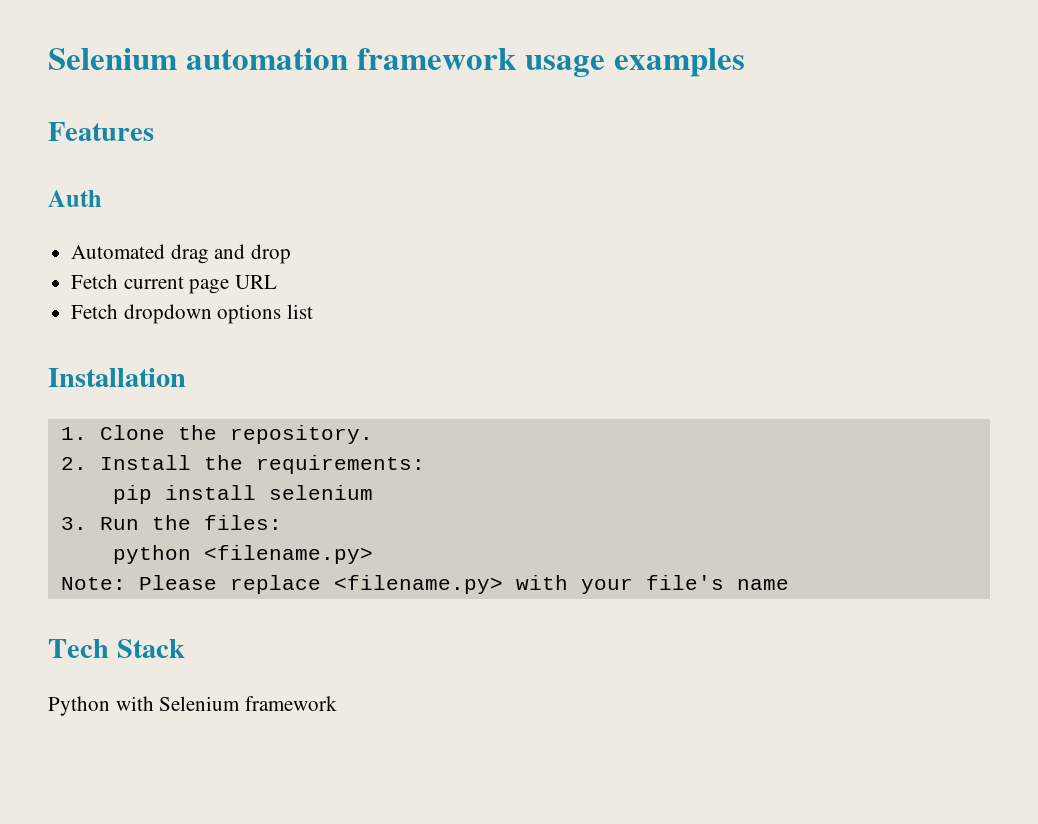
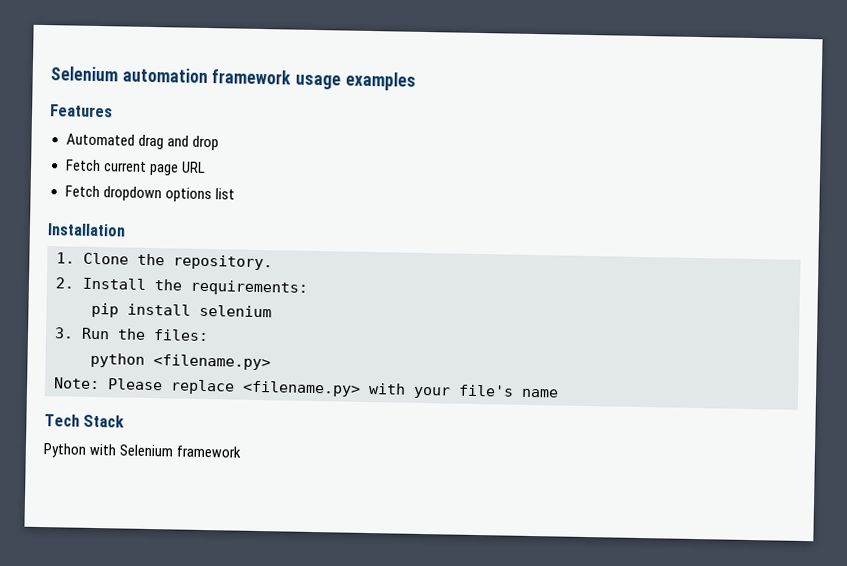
- Auth

